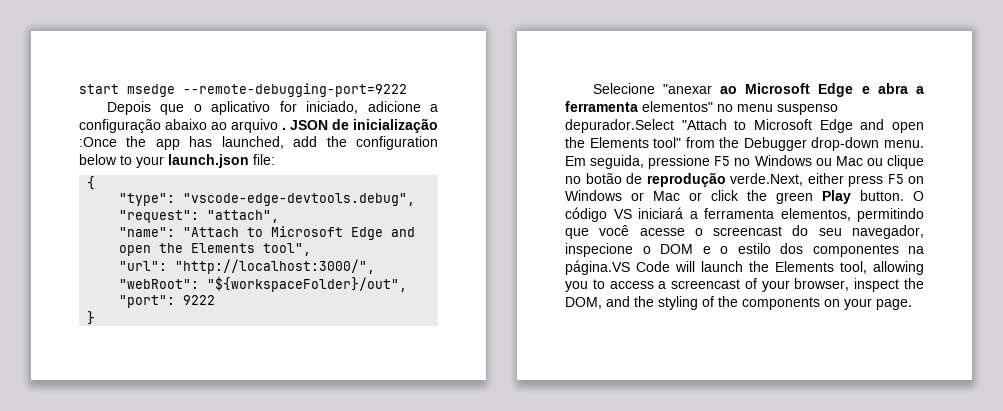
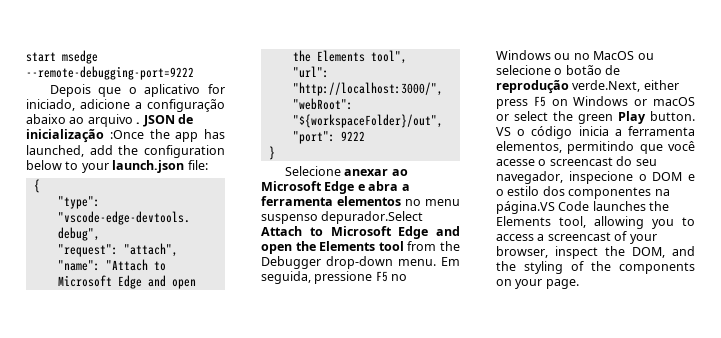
- Selecione "anexar ao Microsoft Edge e abra a ferramenta elementos" no menu suspenso depurador.Select "Attach to Microsoft Edge and open the Elements tool" from the Debugger drop-down menu.
+ Selecione anexar ao Microsoft Edge e abra a ferramenta elementos no menu suspenso depurador.Select Attach to Microsoft Edge and open the Elements tool from the Debugger drop-down menu.
- Em seguida, pressione F5 no Windows ou Mac ou clique no botão de reprodução verde.Next, either press F5 on Windows or Mac or click the green Play button.
+ Em seguida, pressione F5 no Windows ou no MacOS ou selecione o botão de reprodução verde.Next, either press F5 on Windows or macOS or select the green Play button.
- O código VS iniciará a ferramenta elementos, permitindo que você acesse o screencast do seu navegador, inspecione o DOM e o estilo dos componentes na página.VS Code will launch the Elements tool, allowing you to access a screencast of your browser, inspect the DOM, and the styling of the components on your page.
+ VS o código inicia a ferramenta elementos, permitindo que você acesse o screencast do seu navegador, inspecione o DOM e o estilo dos componentes na página.VS Code launches the Elements tool, allowing you to access a screencast of your browser, inspect the DOM, and the styling of the components on your page.

